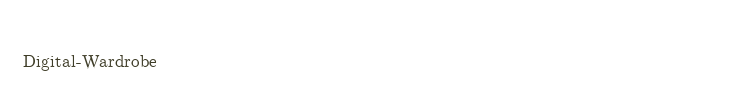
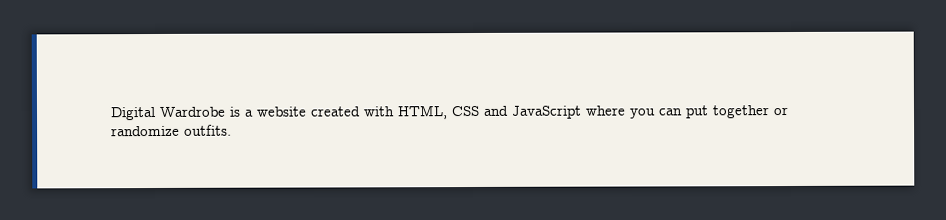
- Digital-Wardrobe
+ Digital Wardrobe is a website created with HTML, CSS and JavaScript where you can put together or randomize outfits.

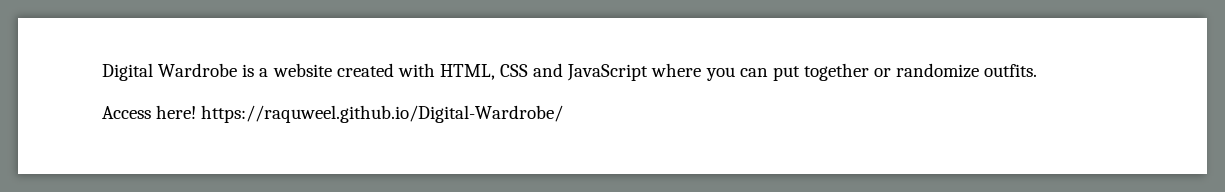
+ Access here! https://raquweel.github.io/Digital-Wardrobe/

